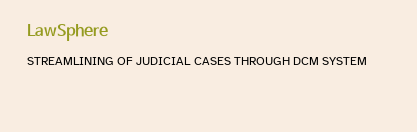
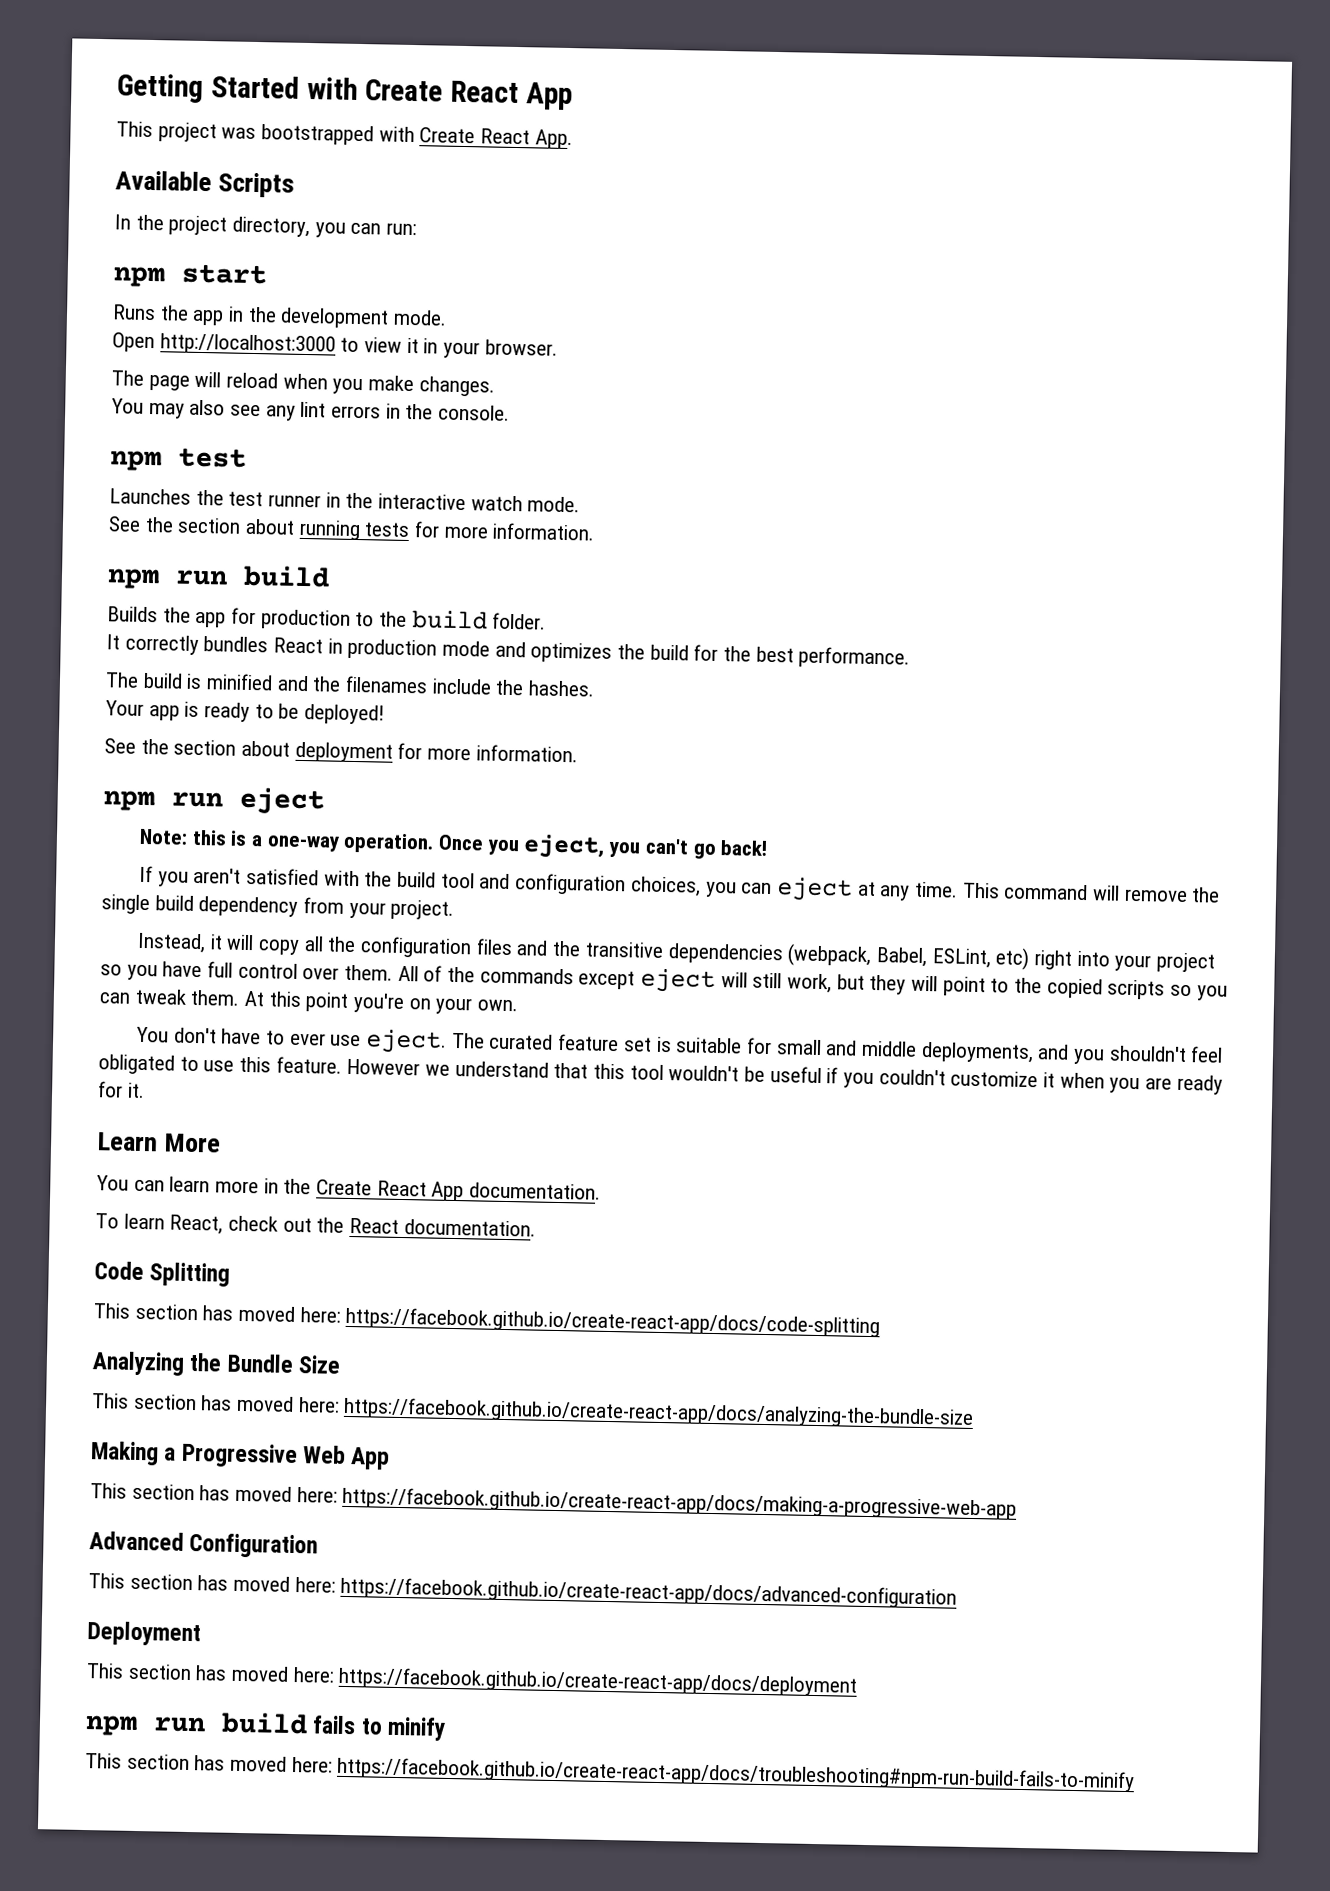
- LawSphere
- STREAMLINING OF JUDICIAL CASES THROUGH DCM SYSTEM
+ Getting Started with Create React App
+ This project was bootstrapped with Create React App.
+ Available Scripts
+ In the project directory, you can run:
+ npm start
+ Runs the app in the development mode.
+ Open http://localhost:3000 to view it in your browser.
+ The page will reload when you make changes.
+ You may also see any lint errors in the console.
+ npm test
+ Launches the test runner in the interactive watch mode.
+ See the section about running tests for more information.
+ npm run build
+ Builds the app for production to the build folder.
+ It correctly bundles React in production mode and optimizes the build for the best performance.
+ The build is minified and the filenames include the hashes.
+ Your app is ready to be deployed!
+ See the section about deployment for more information.
+ npm run eject
+ Note: this is a one-way operation. Once you eject, you can't go back!
+ If you aren't satisfied with the build tool and configuration choices, you can eject at any time. This command will remove the single build dependency from your project.
+ Instead, it will copy all the configuration files and the transitive dependencies (webpack, Babel, ESLint, etc) right into your project so you have full control over them. All of the commands except eject will still work, but they will point to the copied scripts so you can tweak them. At this point you're on your own.
+ You don't have to ever use eject. The curated feature set is suitable for small and middle deployments, and you shouldn't feel obligated to use this feature. However we understand that this tool wouldn't be useful if you couldn't customize it when you are ready for it.
+ Learn More
+ You can learn more in the Create React App documentation.
+ To learn React, check out the React documentation.
+ Code Splitting
+ This section has moved here: https://facebook.github.io/create-react-app/docs/code-splitting
+ Analyzing the Bundle Size
+ This section has moved here: https://facebook.github.io/create-react-app/docs/analyzing-the-bundle-size
+ Making a Progressive Web App
+ This section has moved here: https://facebook.github.io/create-react-app/docs/making-a-progressive-web-app
+ Advanced Configuration
+ This section has moved here: https://facebook.github.io/create-react-app/docs/advanced-configuration
+ Deployment
+ This section has moved here: https://facebook.github.io/create-react-app/docs/deployment
+ npm run build fails to minify
+ This section has moved here: https://facebook.github.io/create-react-app/docs/troubleshooting#npm-run-build-fails-to-minify

